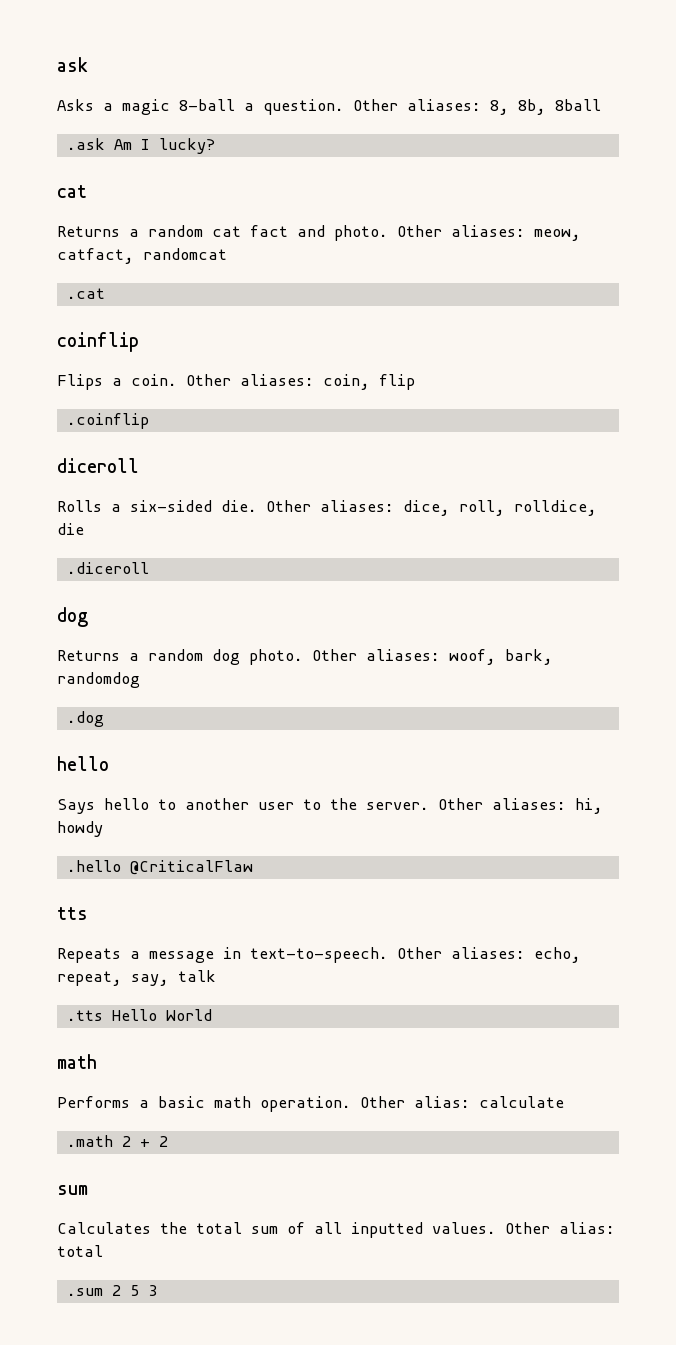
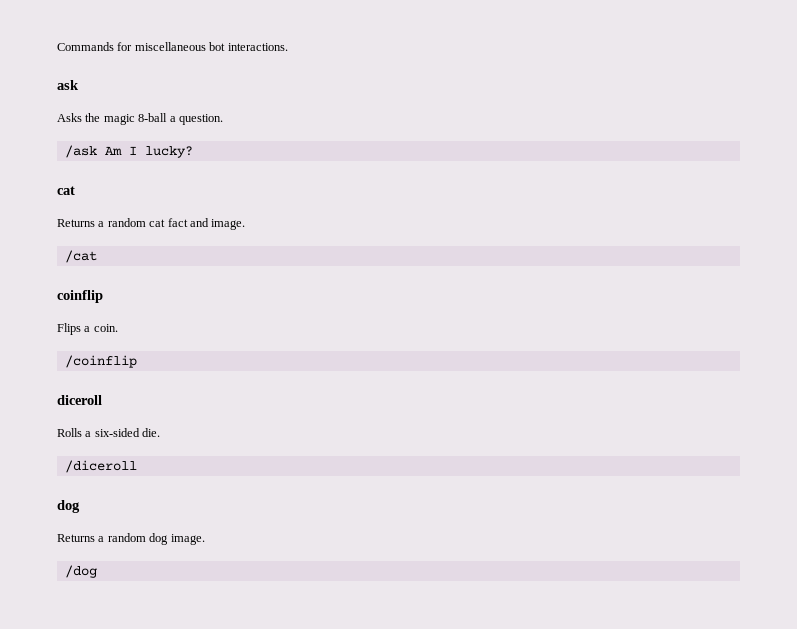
+ Commands for miscellaneous bot interactions.
- Asks a magic 8-ball a question. Other aliases: 8, 8b, 8ball
- .ask Am I lucky?
+ Asks the magic 8-ball a question.
+ /ask Am I lucky?
- Returns a random cat fact and photo. Other aliases: meow, catfact, randomcat
- .cat
+ Returns a random cat fact and image.
+ /cat
- Flips a coin. Other aliases: coin, flip
- .coinflip
+ Flips a coin.
+ /coinflip
- Rolls a six-sided die. Other aliases: dice, roll, rolldice, die
- .diceroll
+ Rolls a six-sided die.
+ /diceroll
- Returns a random dog photo. Other aliases: woof, bark, randomdog
- .dog
- hello
- Says hello to another user to the server. Other aliases: hi, howdy
- .hello @CriticalFlaw
- tts
- Repeats a message in text-to-speech. Other aliases: echo, repeat, say, talk
- .tts Hello World
- math
- Performs a basic math operation. Other alias: calculate
- .math 2 + 2
- sum
- Calculates the total sum of all inputted values. Other alias: total
- .sum 2 5 3
+ Returns a random dog image.
+ /dog

